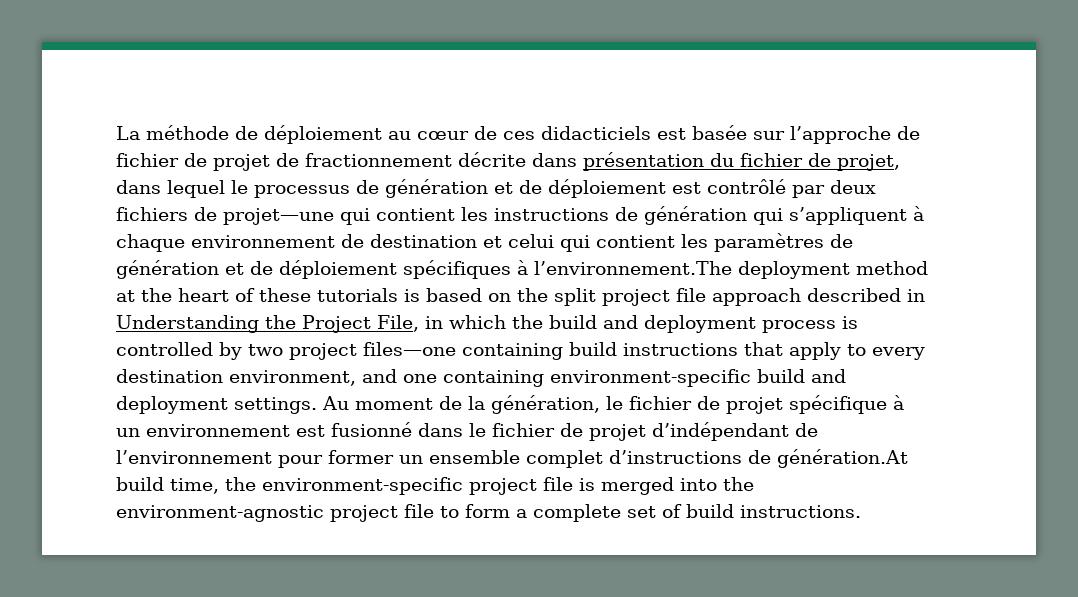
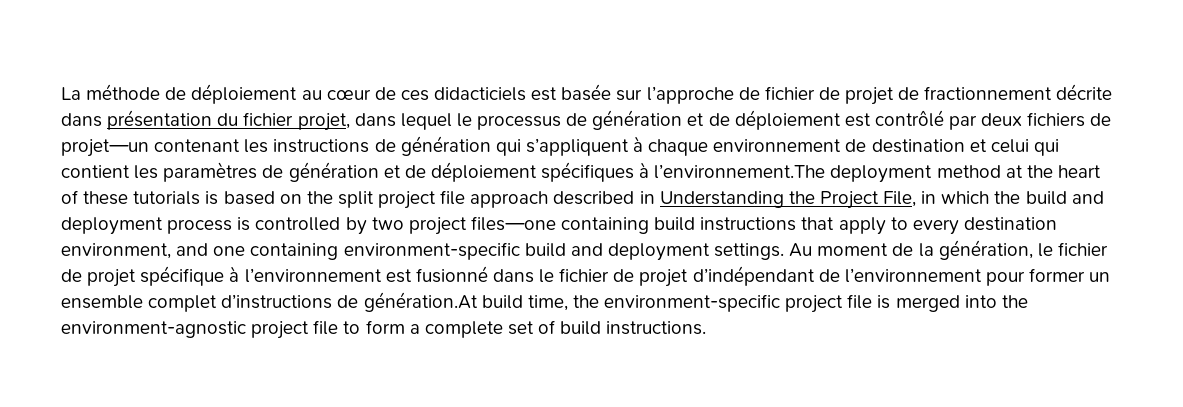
- La méthode de déploiement au cœur de ces didacticiels est basée sur l’approche de fichier de projet de fractionnement décrite dans présentation du fichier de projet, dans lequel le processus de génération et de déploiement est contrôlé par deux fichiers de projet—une qui contient les instructions de génération qui s’appliquent à chaque environnement de destination et celui qui contient les paramètres de génération et de déploiement spécifiques à l’environnement.The deployment method at the heart of these tutorials is based on the split project file approach described in Understanding the Project File, in which the build and deployment process is controlled by two project files—one containing build instructions that apply to every destination environment, and one containing environment-specific build and deployment settings.
+ La méthode de déploiement au cœur de ces didacticiels est basée sur l’approche de fichier de projet de fractionnement décrite dans présentation du fichier projet, dans lequel le processus de génération et de déploiement est contrôlé par deux fichiers de projet—un contenant les instructions de génération qui s’appliquent à chaque environnement de destination et celui qui contient les paramètres de génération et de déploiement spécifiques à l’environnement.The deployment method at the heart of these tutorials is based on the split project file approach described in Understanding the Project File, in which the build and deployment process is controlled by two project files—one containing build instructions that apply to every destination environment, and one containing environment-specific build and deployment settings.
- Au moment de la génération, le fichier de projet spécifique à un environnement est fusionné dans le fichier de projet d’indépendant de l’environnement pour former un ensemble complet d’instructions de génération.At build time, the environment-specific project file is merged into the environment-agnostic project file to form a complete set of build instructions.
+ Au moment de la génération, le fichier de projet spécifique à l’environnement est fusionné dans le fichier de projet d’indépendant de l’environnement pour former un ensemble complet d’instructions de génération.At build time, the environment-specific project file is merged into the environment-agnostic project file to form a complete set of build instructions.

